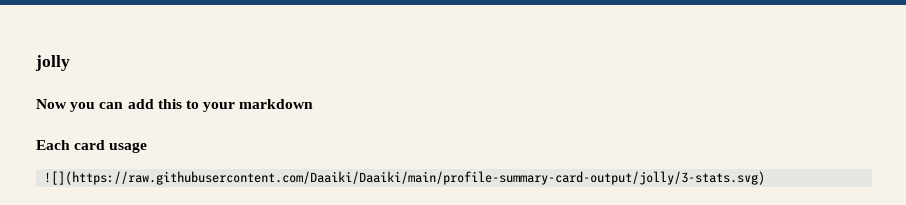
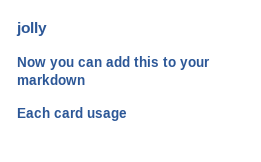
- ![](https://raw.githubusercontent.com/Daaiki/Daaiki/main/profile-summary-card-output/jolly/3-stats.svg)

